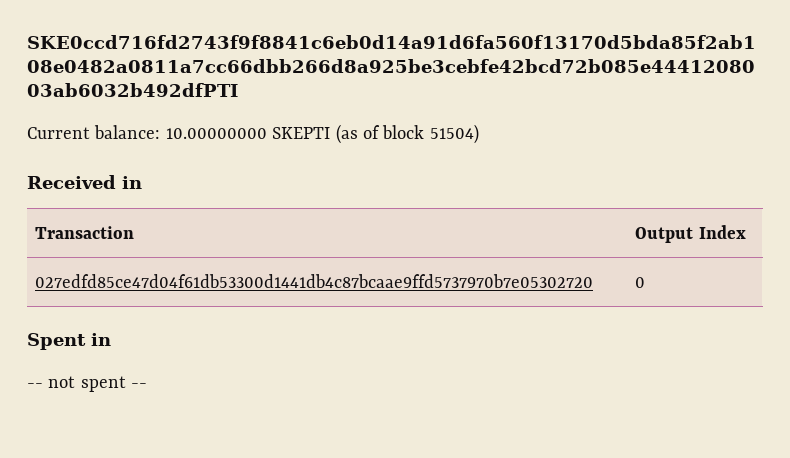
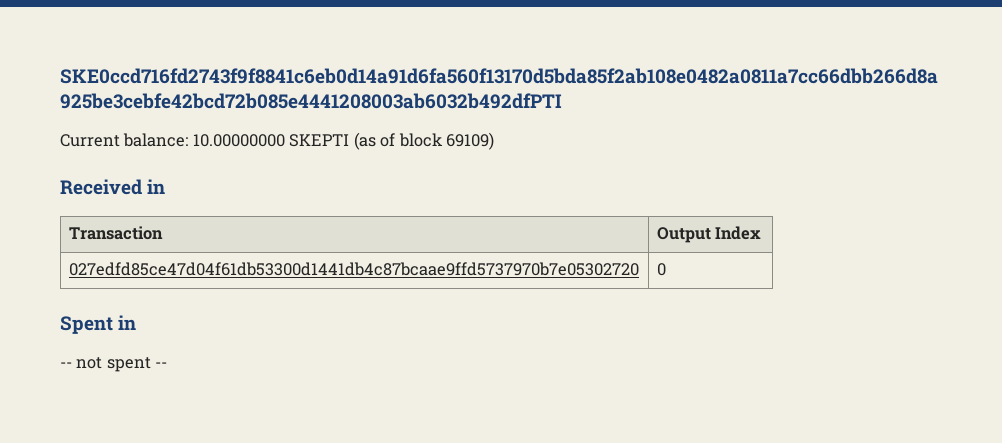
- Current balance: 10.00000000 SKEPTI (as of block 51504)
+ Current balance: 10.00000000 SKEPTI (as of block 69109)

